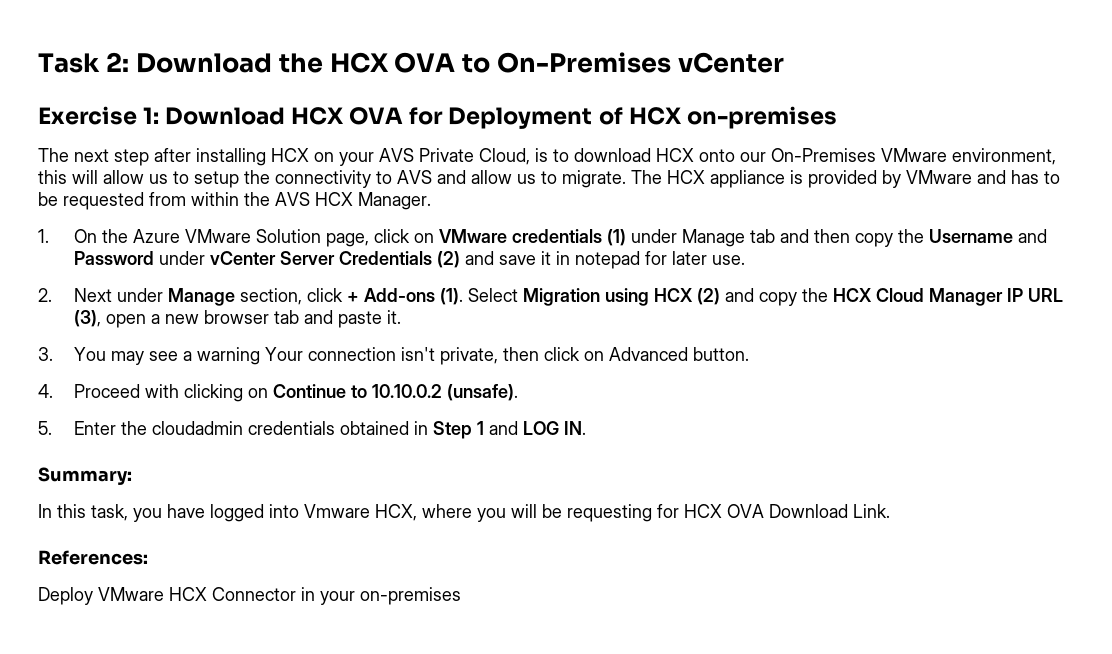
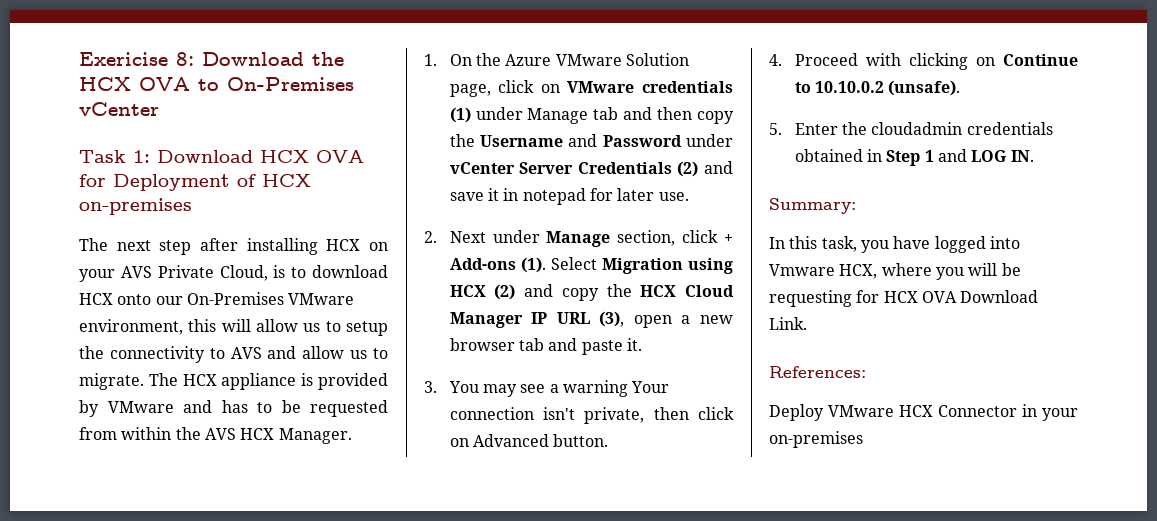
- Task 2: Download the HCX OVA to On-Premises vCenter
+ Exericise 8: Download the HCX OVA to On-Premises vCenter
- Exercise 1: Download HCX OVA for Deployment of HCX on-premises
+ Task 1: Download HCX OVA for Deployment of HCX on-premises

